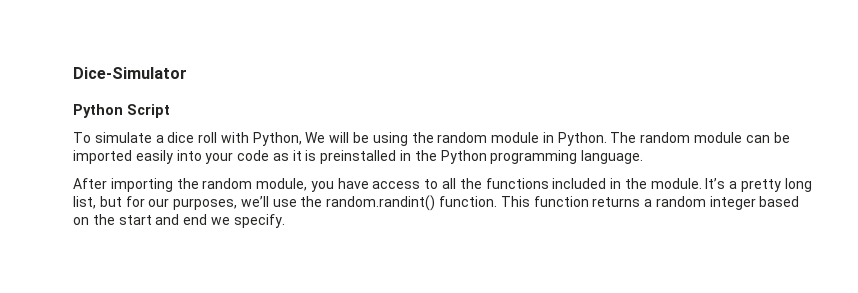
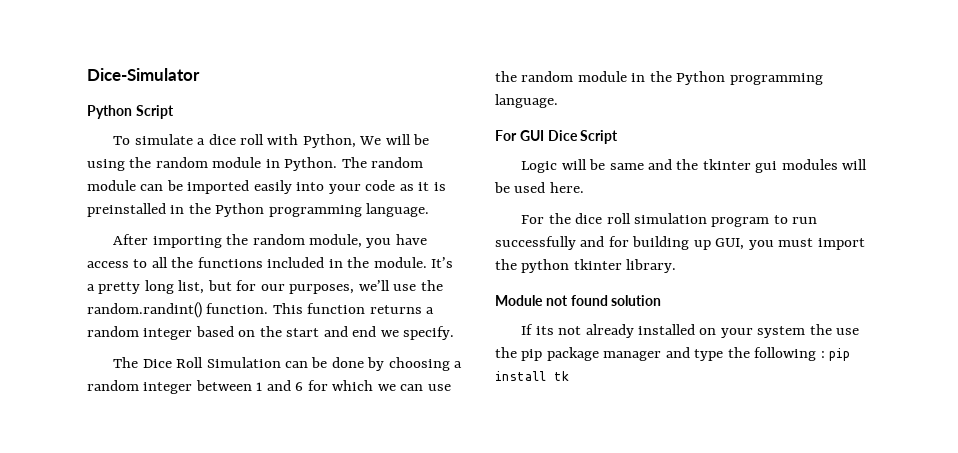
+ The Dice Roll Simulation can be done by choosing a random integer between 1 and 6 for which we can use the random module in the Python programming language.
+ For GUI Dice Script
+ Logic will be same and the tkinter gui modules will be used here.
+ For the dice roll simulation program to run successfully and for building up GUI, you must import the python tkinter library.
+ Module not found solution
+ If its not already installed on your system the use the pip package manager and type the following : pip install tk

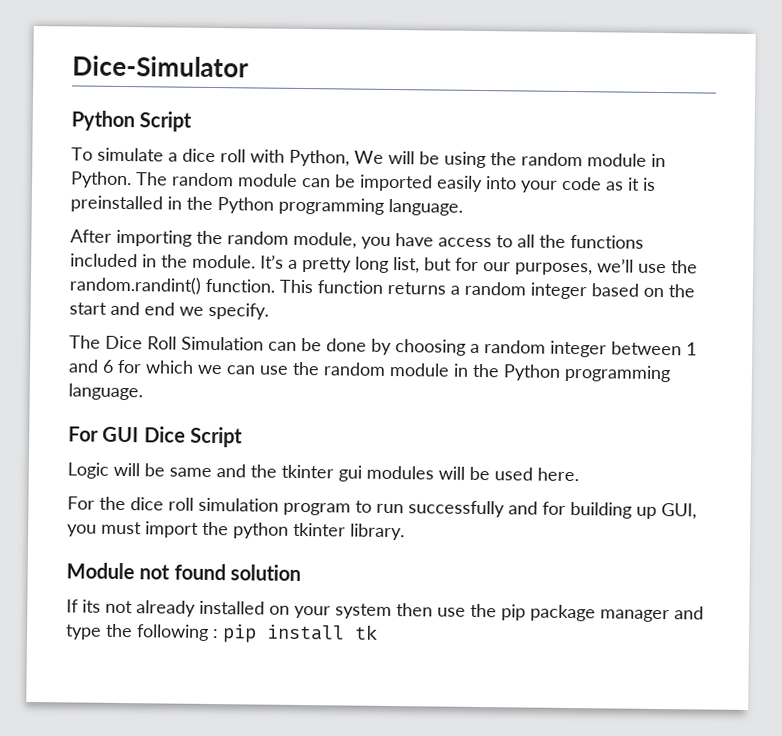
- If its not already installed on your system the use the pip package manager and type the following : pip install tk
+ If its not already installed on your system then use the pip package manager and type the following : pip install tk

